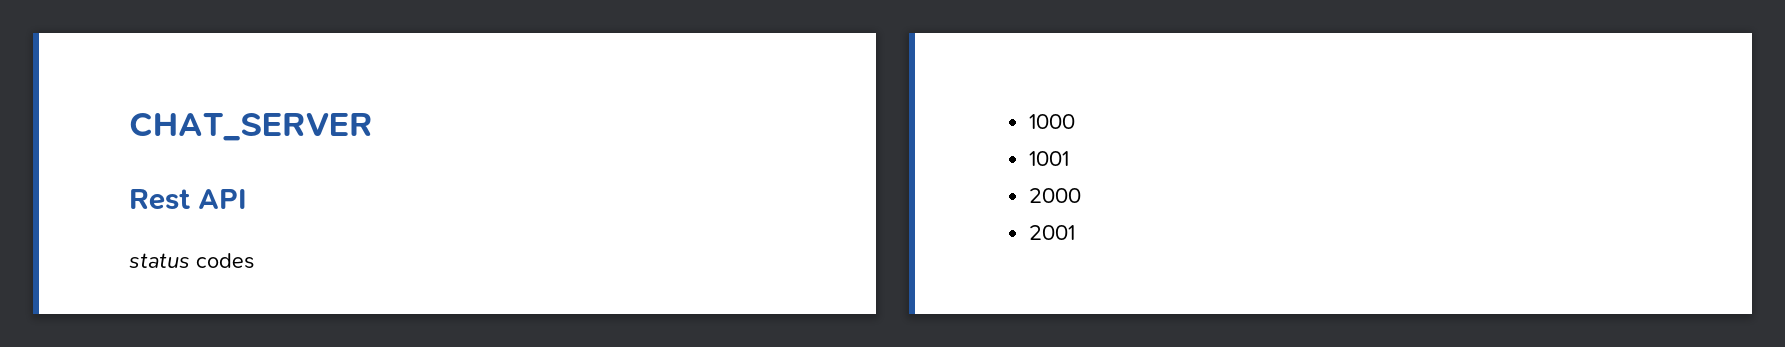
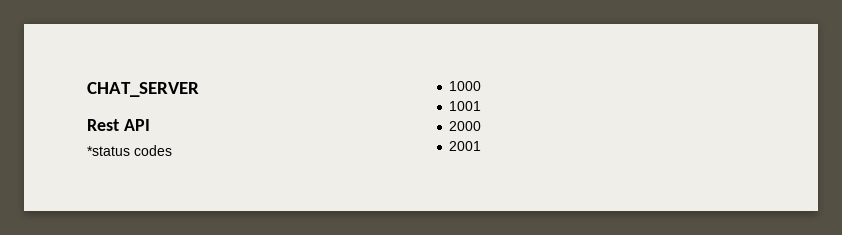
- status codes
+ *status codes

